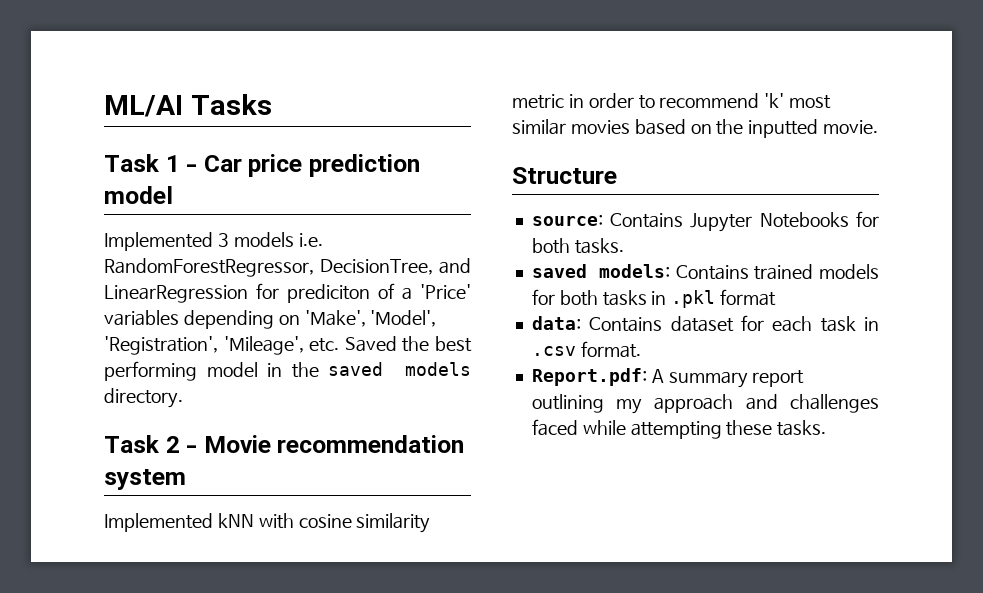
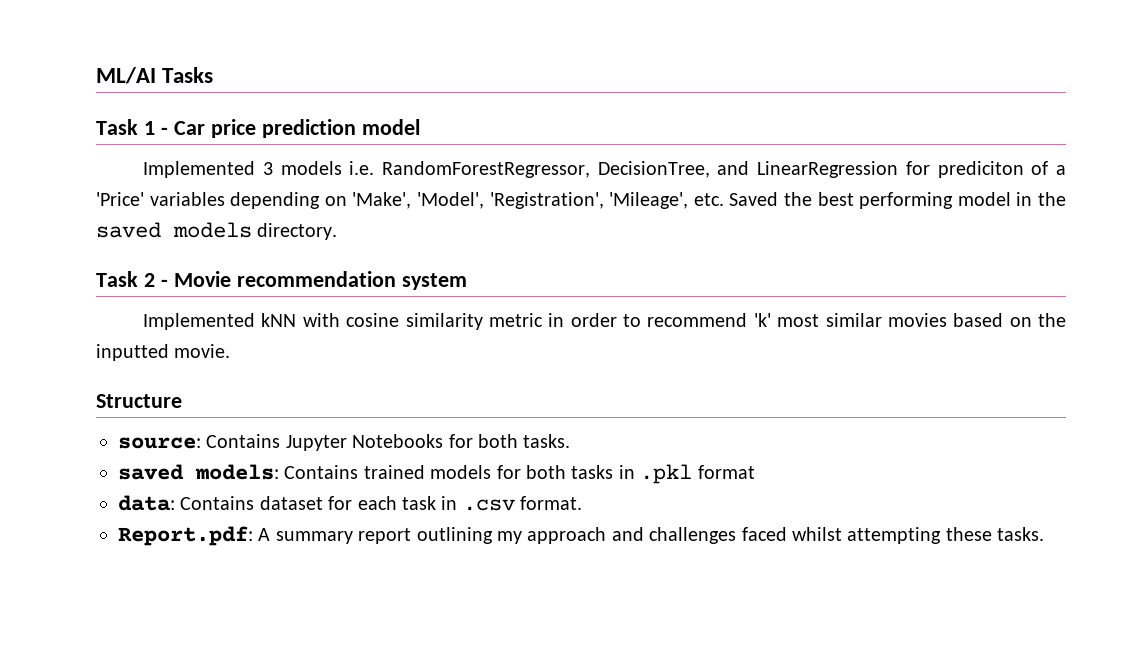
- Report.pdf: A summary report outlining my approach and challenges faced while attempting these tasks.
+ Report.pdf: A summary report outlining my approach and challenges faced whilst attempting these tasks.

